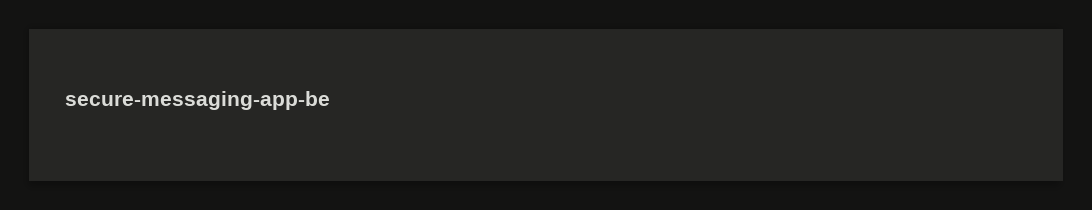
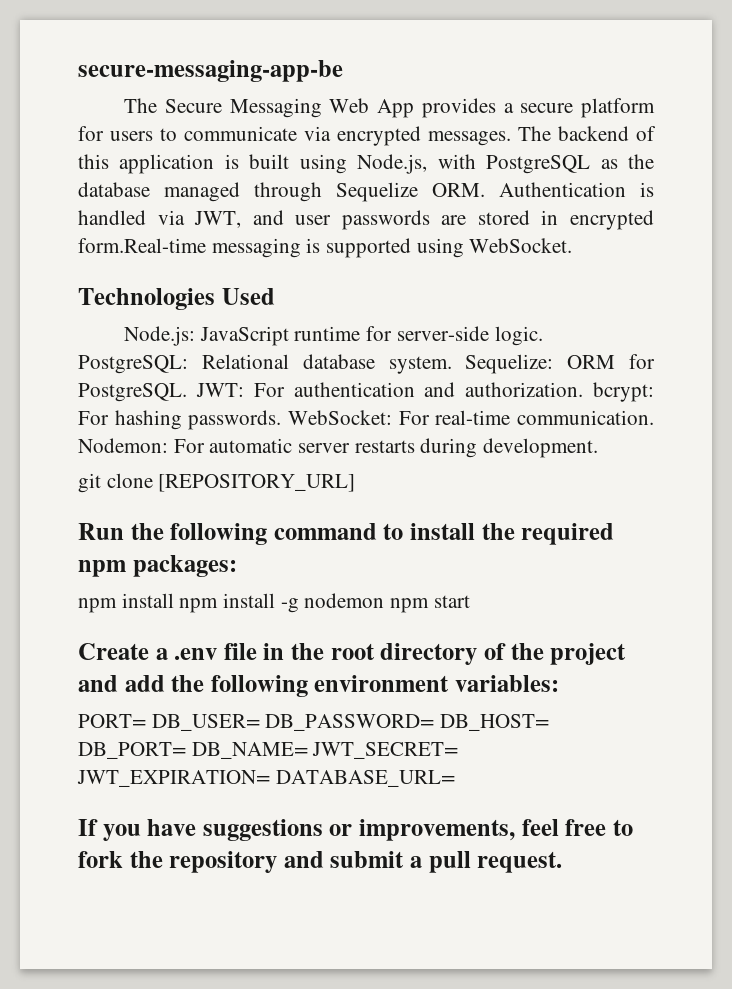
+ The Secure Messaging Web App provides a secure platform for users to communicate via encrypted messages. The backend of this application is built using Node.js, with PostgreSQL as the database managed through Sequelize ORM. Authentication is handled via JWT, and user passwords are stored in encrypted form.Real-time messaging is supported using WebSocket.
+ Technologies Used
+ Node.js: JavaScript runtime for server-side logic. PostgreSQL: Relational database system. Sequelize: ORM for PostgreSQL. JWT: For authentication and authorization. bcrypt: For hashing passwords. WebSocket: For real-time communication. Nodemon: For automatic server restarts during development.
+ git clone [REPOSITORY_URL]
+ Run the following command to install the required npm packages:
+ npm install npm install -g nodemon npm start
+ Create a .env file in the root directory of the project and add the following environment variables:
+ PORT= DB_USER= DB_PASSWORD= DB_HOST= DB_PORT= DB_NAME= JWT_SECRET= JWT_EXPIRATION= DATABASE_URL=
+ If you have suggestions or improvements, feel free to fork the repository and submit a pull request.

